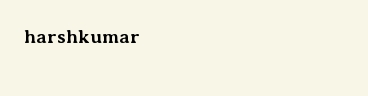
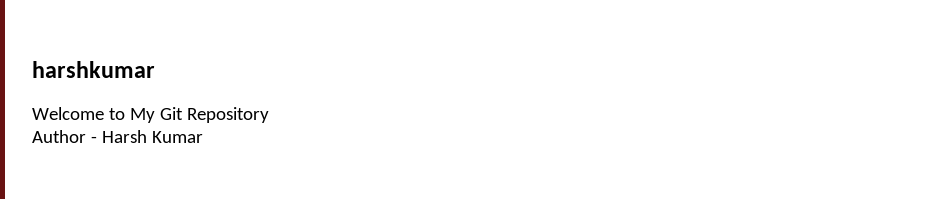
+ Welcome to My Git Repository
+ Author - Harsh Kumar

